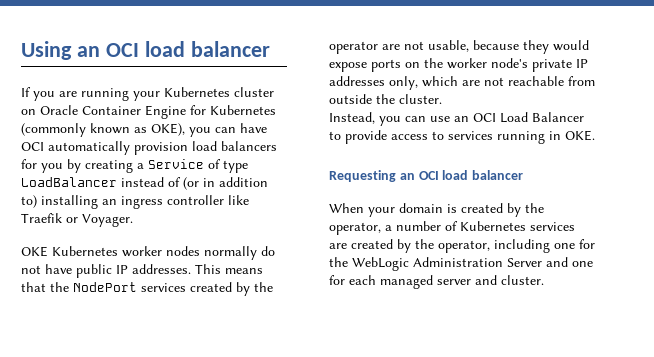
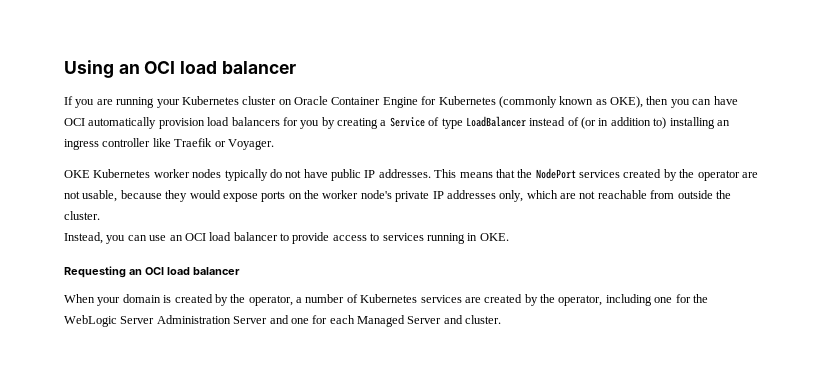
- If you are running your Kubernetes cluster on Oracle Container Engine for Kubernetes (commonly known as OKE), you can have OCI automatically provision load balancers for you by creating a Service of type LoadBalancer instead of (or in addition to) installing an ingress controller like Traefik or Voyager.
+ If you are running your Kubernetes cluster on Oracle Container Engine for Kubernetes (commonly known as OKE), then you can have OCI automatically provision load balancers for you by creating a Service of type LoadBalancer instead of (or in addition to) installing an ingress controller like Traefik or Voyager.
- OKE Kubernetes worker nodes normally do not have public IP addresses.
+ OKE Kubernetes worker nodes typically do not have public IP addresses.
- Instead, you can use an OCI Load Balancer to provide access to services running in OKE.
+ Instead, you can use an OCI load balancer to provide access to services running in OKE.
- When your domain is created by the operator, a number of Kubernetes services are created by the operator, including one for the WebLogic Administration Server and one for each managed server and cluster.
+ When your domain is created by the operator, a number of Kubernetes services are created by the operator, including one for the WebLogic Server Administration Server and one for each Managed Server and cluster.

